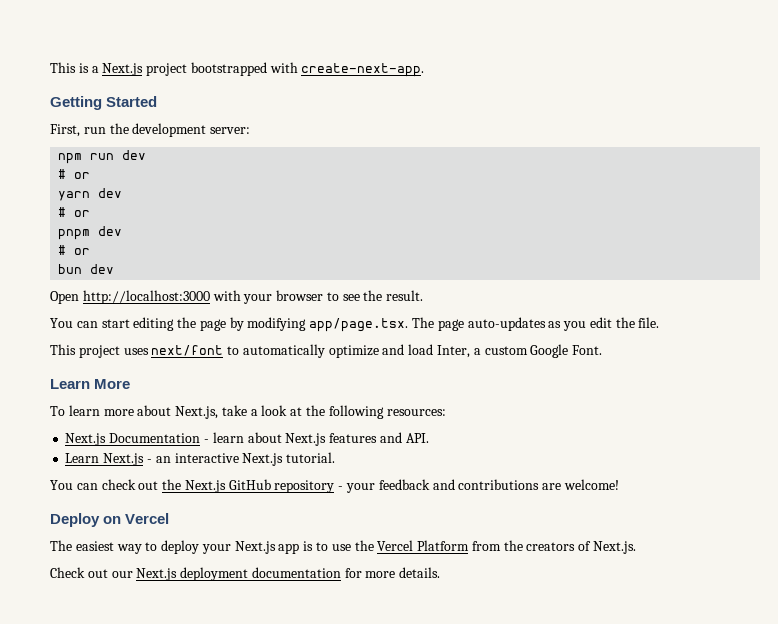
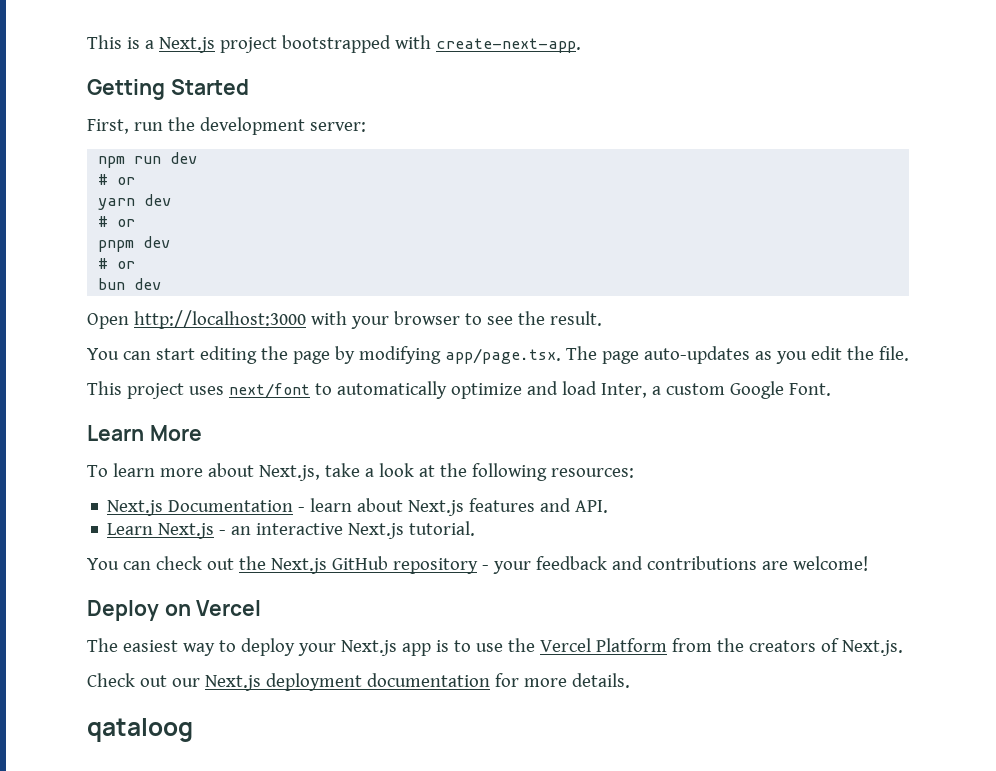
+ qataloog

